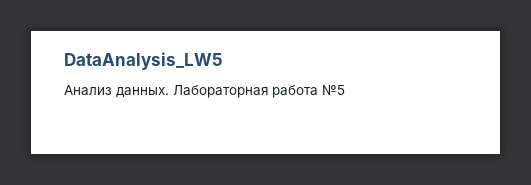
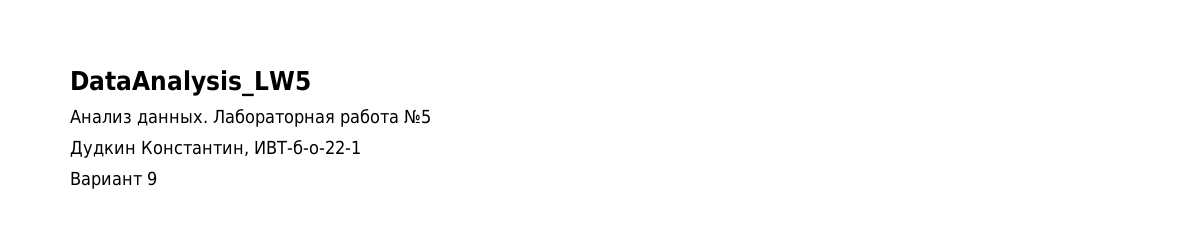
+ Дудкин Константин, ИВТ-б-о-22-1
+ Вариант 9

